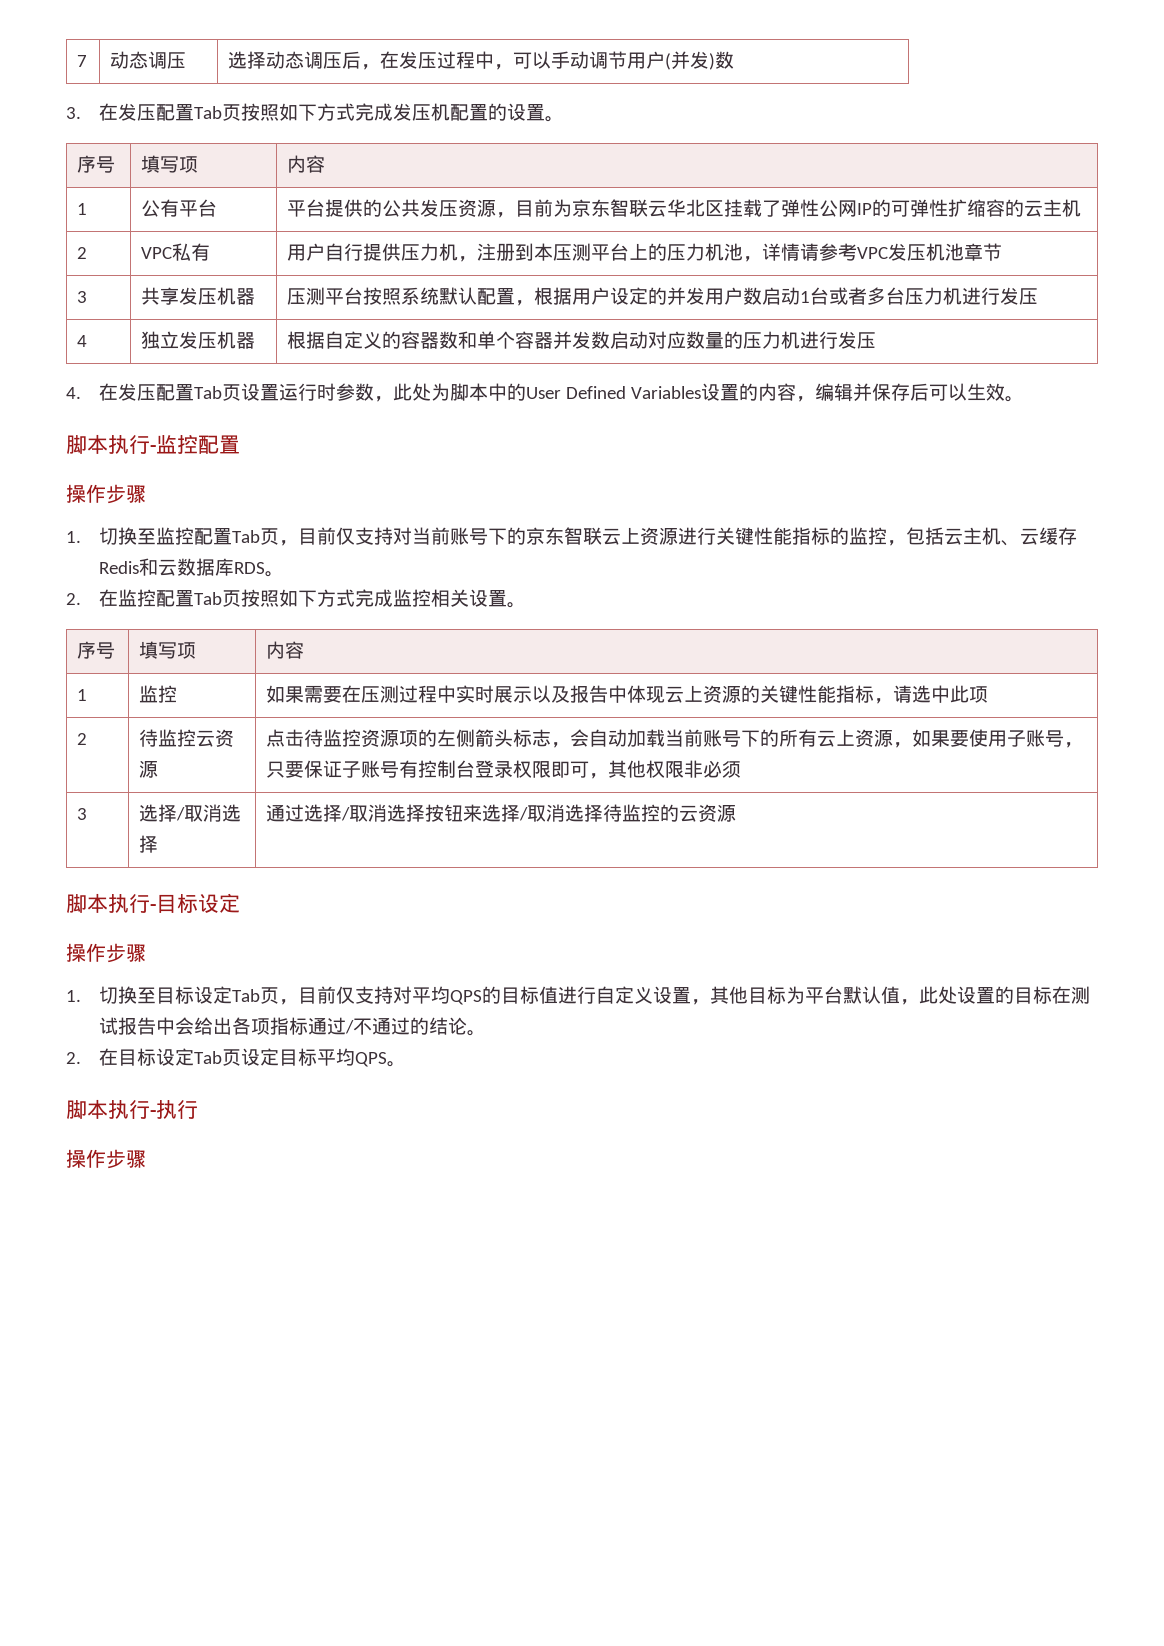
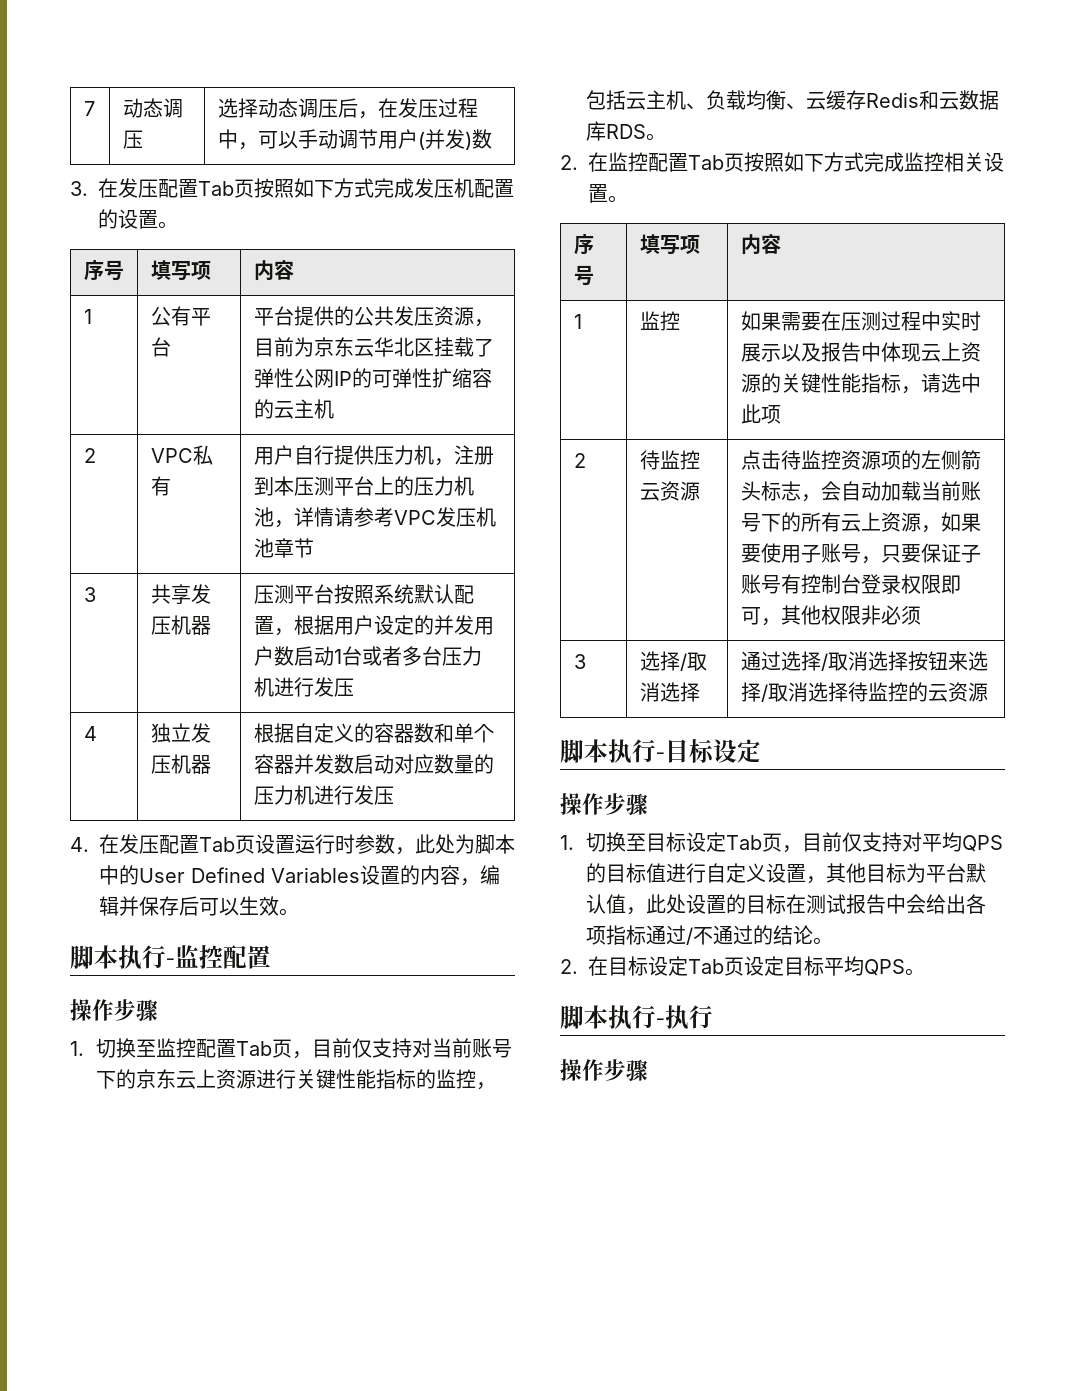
- 1 | 公有平台 | 平台提供的公共发压资源，目前为京东智联云华北区挂载了弹性公网IP的可弹性扩缩容的云主机
+ 1 | 公有平台 | 平台提供的公共发压资源，目前为京东云华北区挂载了弹性公网IP的可弹性扩缩容的云主机
- 1.切换至监控配置Tab页，目前仅支持对当前账号下的京东智联云上资源进行关键性能指标的监控，包括云主机、云缓存Redis和云数据库RDS。
+ 1.切换至监控配置Tab页，目前仅支持对当前账号下的京东云上资源进行关键性能指标的监控，包括云主机、负载均衡、云缓存Redis和云数据库RDS。

